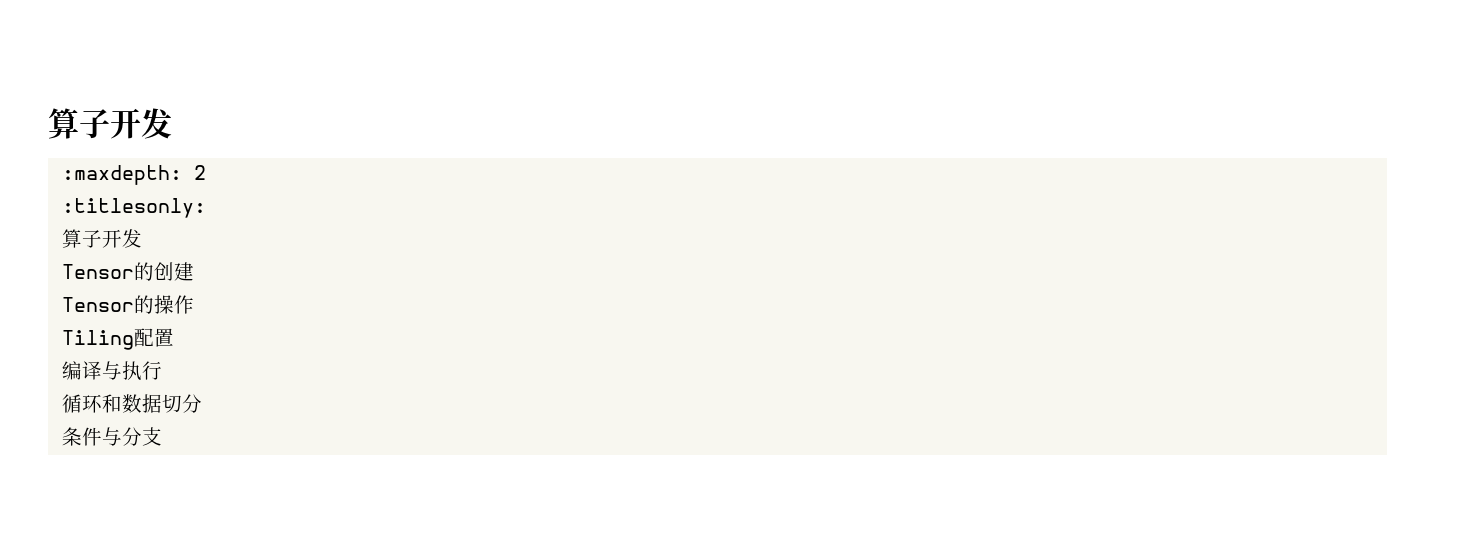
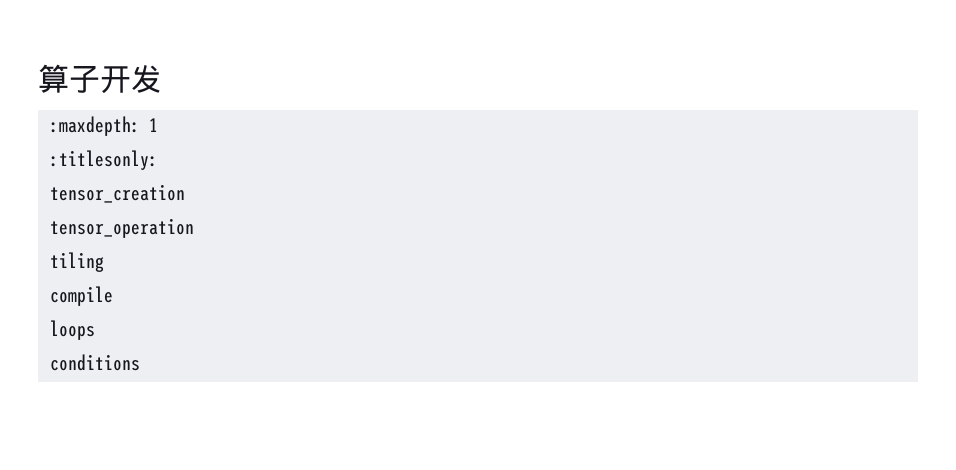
- :maxdepth: 2
+ :maxdepth: 1
  :titlesonly:
- 算子开发
- Tensor的创建
- Tensor的操作
- Tiling配置
- 编译与执行
- 循环和数据切分
- 条件与分支
+ tensor_creation
+ tensor_operation
+ tiling
+ compile
+ loops
+ conditions

